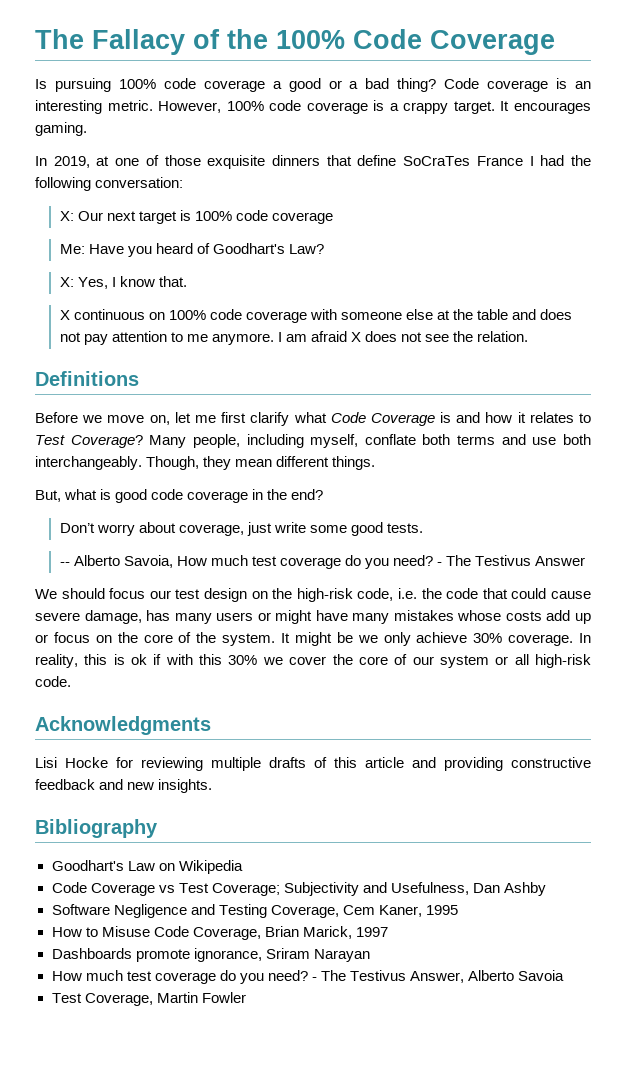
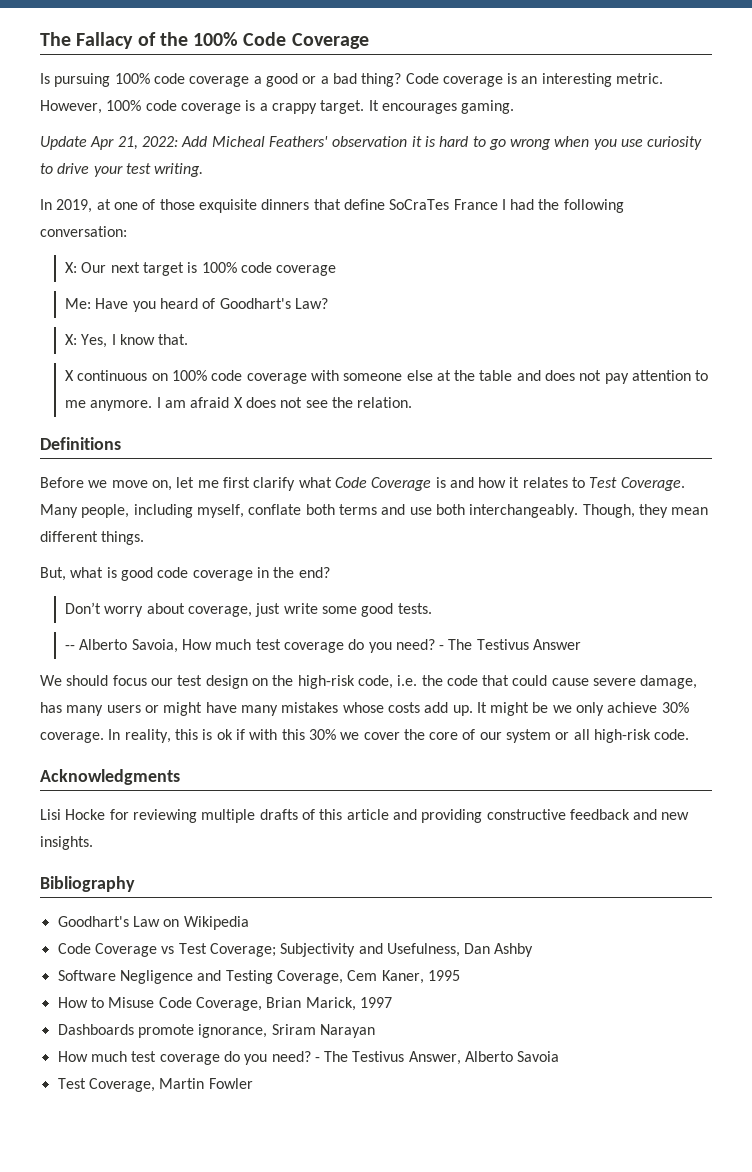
+ Update Apr 21, 2022: Add Micheal Feathers' observation it is hard to go wrong when you use curiosity to drive your test writing.
- Before we move on, let me first clarify what Code Coverage is and how it relates to Test Coverage?
+ Before we move on, let me first clarify what Code Coverage is and how it relates to Test Coverage.
- We should focus our test design on the high-risk code, i.e. the code that could cause severe damage, has many users or might have many mistakes whose costs add up or focus on the core of the system.
+ We should focus our test design on the high-risk code, i.e. the code that could cause severe damage, has many users or might have many mistakes whose costs add up.

